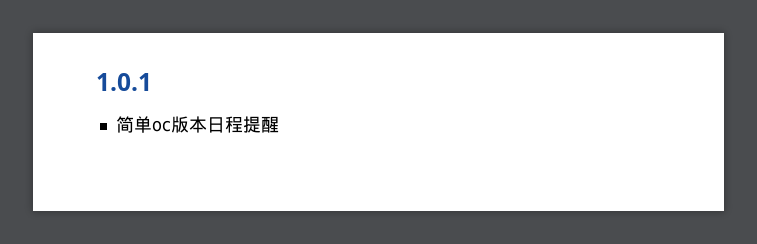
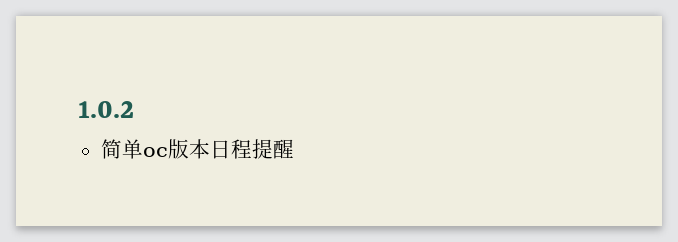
- 1.0.1
+ 1.0.2

